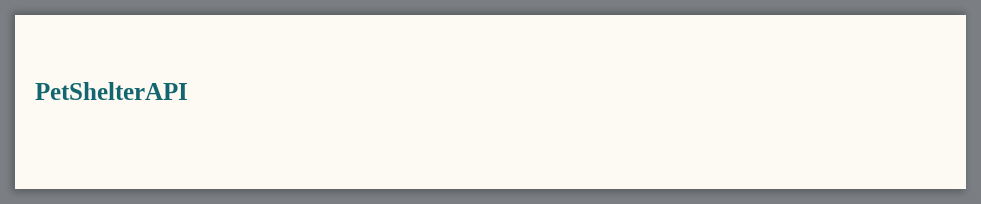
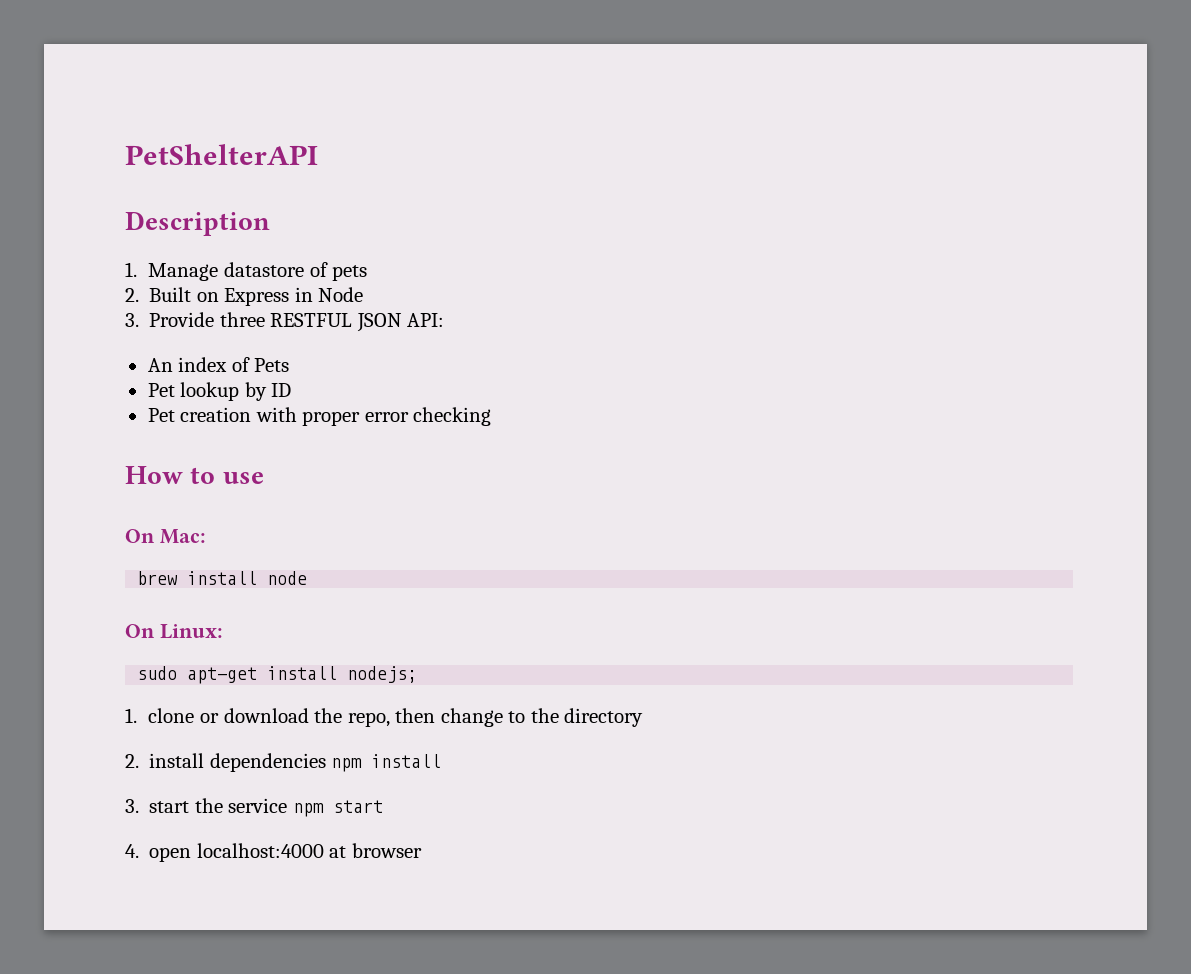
+ Description
+ 1. Manage datastore of pets
+ 2. Built on Express in Node
+ 3. Provide three RESTFUL JSON API:
+ An index of Pets
+ Pet lookup by ID
+ Pet creation with proper error checking
+ How to use
+ On Mac:
+ brew install node
+ On Linux:
+ sudo apt-get install nodejs;
+ 1. clone or download the repo, then change to the directory
+ 2. install dependencies npm install
+ 3. start the service npm start
+ 4. open localhost:4000 at browser

